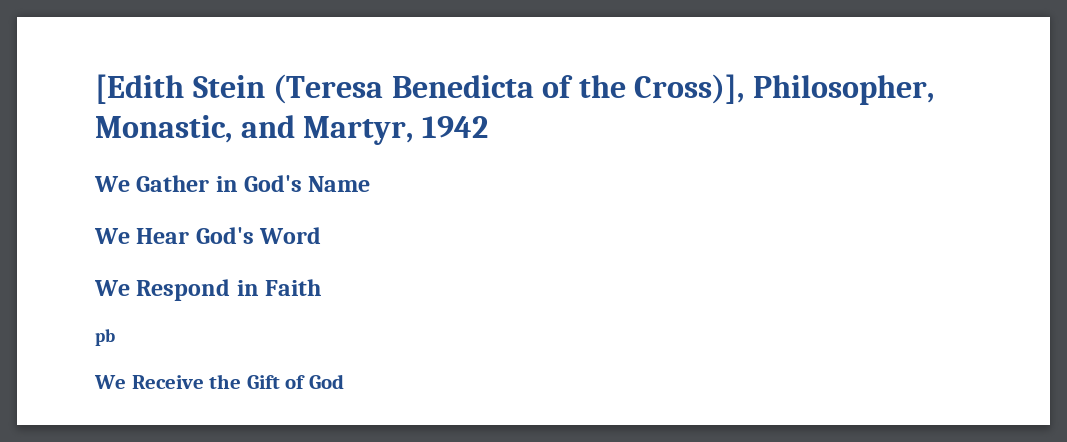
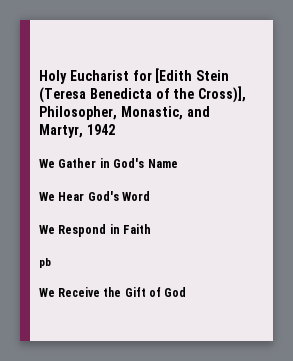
- [Edith Stein (Teresa Benedicta of the Cross)], Philosopher, Monastic, and Martyr, 1942
+ Holy Eucharist for [Edith Stein (Teresa Benedicta of the Cross)], Philosopher, Monastic, and Martyr, 1942

